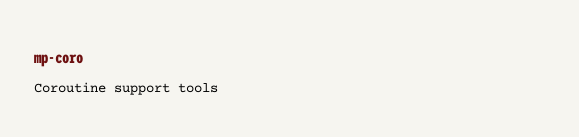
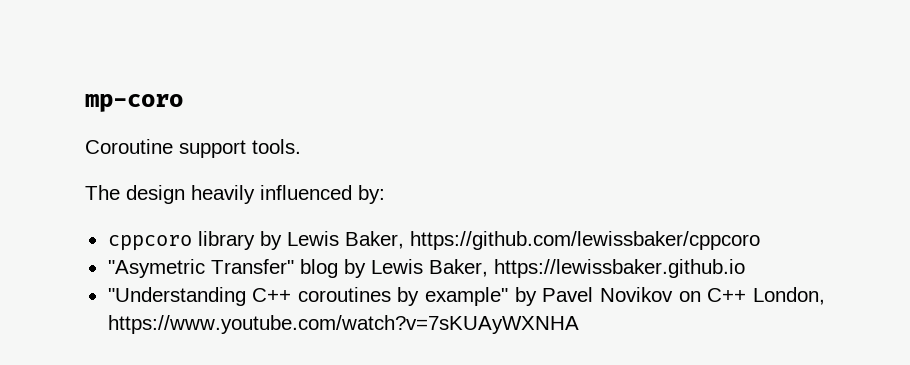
- Coroutine support tools
+ Coroutine support tools.
+ The design heavily influenced by:
+ cppcoro library by Lewis Baker, https://github.com/lewissbaker/cppcoro
+ "Asymetric Transfer" blog by Lewis Baker, https://lewissbaker.github.io
+ "Understanding C++ coroutines by example" by Pavel Novikov on C++ London, https://www.youtube.com/watch?v=7sKUAyWXNHA

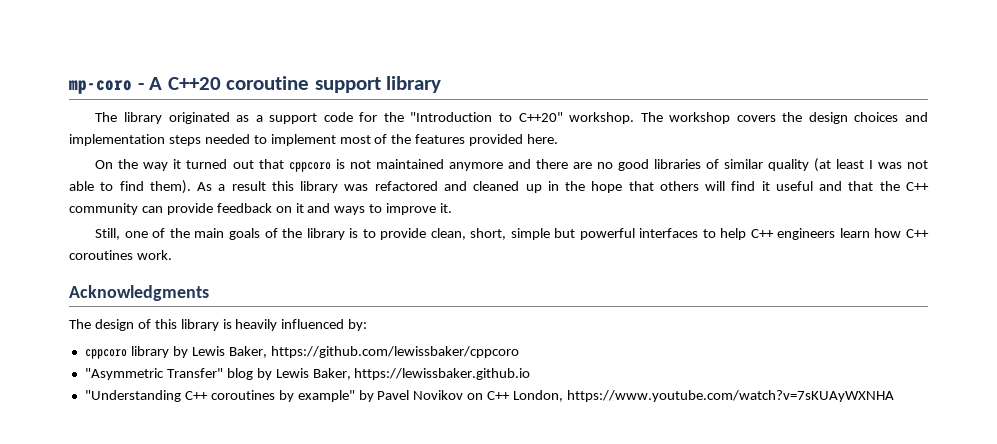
- mp-coro
- Coroutine support tools.
- The design heavily influenced by:
+ mp-coro - A C++20 coroutine support library
+ The library originated as a support code for the "Introduction to C++20" workshop. The workshop covers the design choices and implementation steps needed to implement most of the features provided here.
+ On the way it turned out that cppcoro is not maintained anymore and there are no good libraries of similar quality (at least I was not able to find them). As a result this library was refactored and cleaned up in the hope that others will find it useful and that the C++ community can provide feedback on it and ways to improve it.
+ Still, one of the main goals of the library is to provide clean, short, simple but powerful interfaces to help C++ engineers learn how C++ coroutines work.
+ Acknowledgments
+ The design of this library is heavily influenced by:
- "Asymetric Transfer" blog by Lewis Baker, https://lewissbaker.github.io
+ "Asymmetric Transfer" blog by Lewis Baker, https://lewissbaker.github.io

